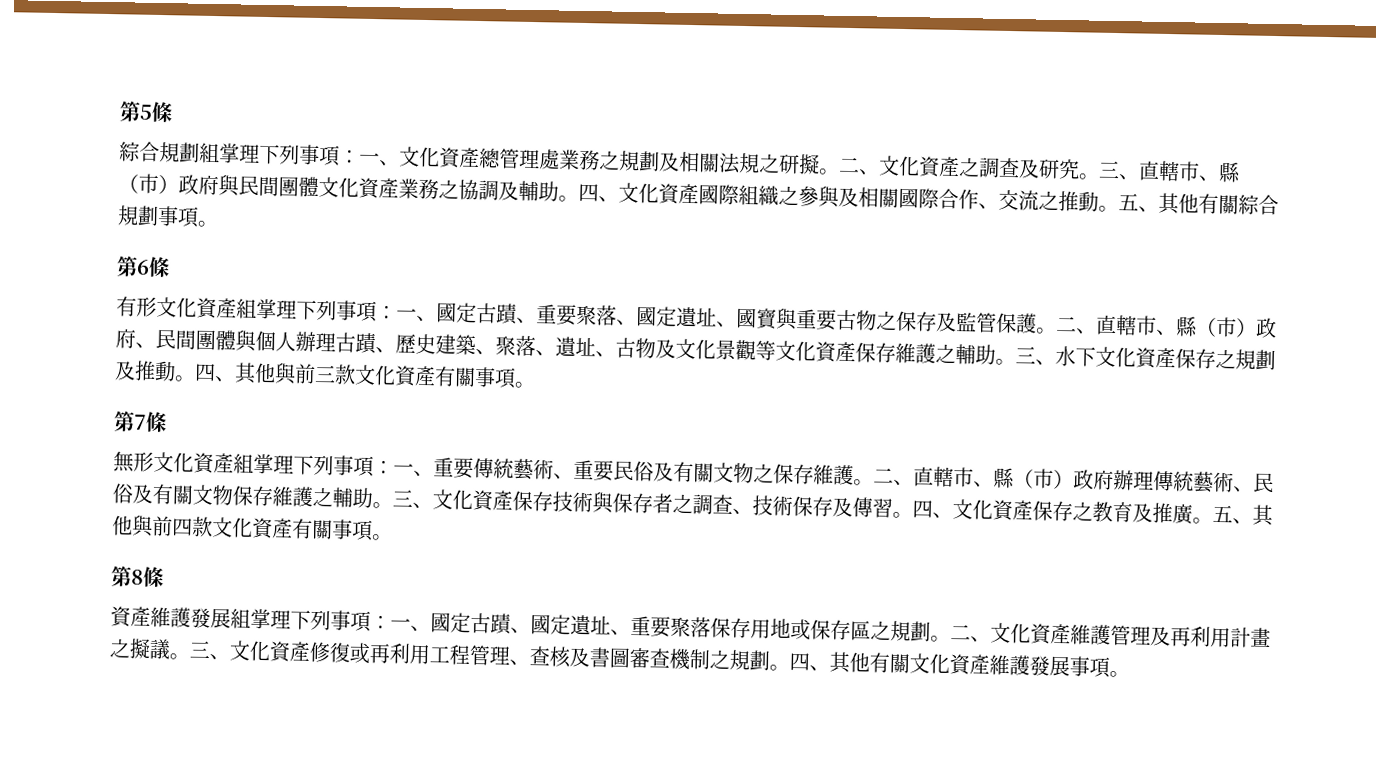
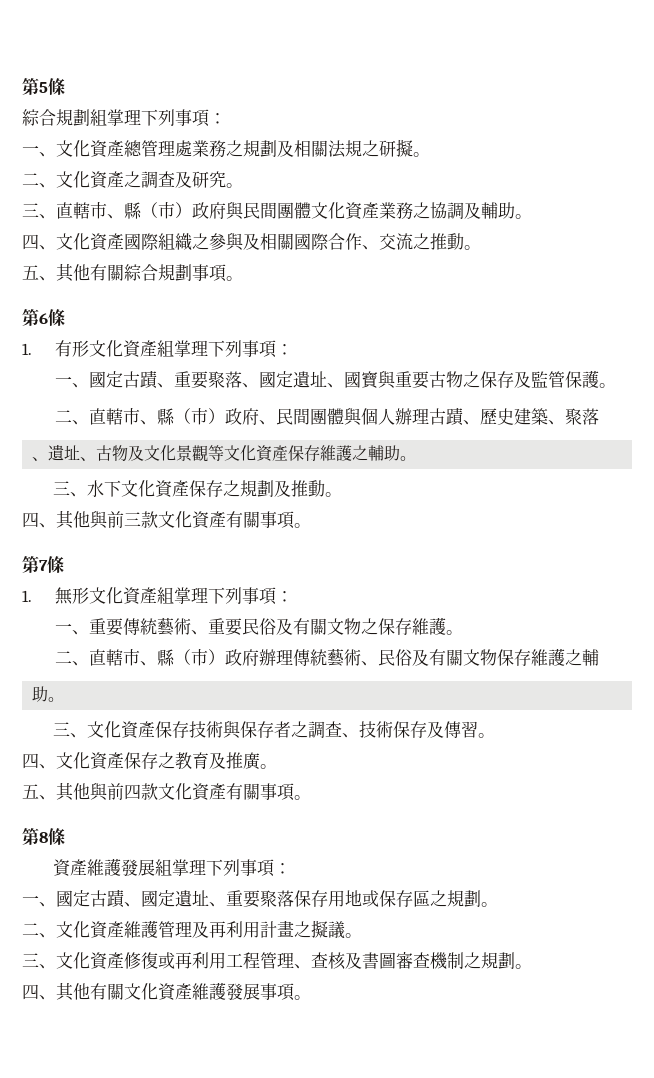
- 綜合規劃組掌理下列事項：一、文化資產總管理處業務之規劃及相關法規之研擬。二、文化資產之調查及研究。三、直轄市、縣（市）政府與民間團體文化資產業務之協調及輔助。四、文化資產國際組織之參與及相關國際合作、交流之推動。五、其他有關綜合規劃事項。
+ 綜合規劃組掌理下列事項：
+ 一、文化資產總管理處業務之規劃及相關法規之研擬。
+ 二、文化資產之調查及研究。
+ 三、直轄市、縣（市）政府與民間團體文化資產業務之協調及輔助。
+ 四、文化資產國際組織之參與及相關國際合作、交流之推動。
+ 五、其他有關綜合規劃事項。
- 有形文化資產組掌理下列事項：一、國定古蹟、重要聚落、國定遺址、國寶與重要古物之保存及監管保護。二、直轄市、縣（市）政府、民間團體與個人辦理古蹟、歷史建築、聚落、遺址、古物及文化景觀等文化資產保存維護之輔助。三、水下文化資產保存之規劃及推動。四、其他與前三款文化資產有關事項。
+ 1.有形文化資產組掌理下列事項：
+ 一、國定古蹟、重要聚落、國定遺址、國寶與重要古物之保存及監管保護。
+ 二、直轄市、縣（市）政府、民間團體與個人辦理古蹟、歷史建築、聚落
+ 、遺址、古物及文化景觀等文化資產保存維護之輔助。
+ 三、水下文化資產保存之規劃及推動。
+ 四、其他與前三款文化資產有關事項。
- 無形文化資產組掌理下列事項：一、重要傳統藝術、重要民俗及有關文物之保存維護。二、直轄市、縣（市）政府辦理傳統藝術、民俗及有關文物保存維護之輔助。三、文化資產保存技術與保存者之調查、技術保存及傳習。四、文化資產保存之教育及推廣。五、其他與前四款文化資產有關事項。
+ 1.無形文化資產組掌理下列事項：
+ 一、重要傳統藝術、重要民俗及有關文物之保存維護。
+ 二、直轄市、縣（市）政府辦理傳統藝術、民俗及有關文物保存維護之輔
+ 助。
+ 三、文化資產保存技術與保存者之調查、技術保存及傳習。
+ 四、文化資產保存之教育及推廣。
+ 五、其他與前四款文化資產有關事項。
- 資產維護發展組掌理下列事項：一、國定古蹟、國定遺址、重要聚落保存用地或保存區之規劃。二、文化資產維護管理及再利用計畫之擬議。三、文化資產修復或再利用工程管理、查核及書圖審查機制之規劃。四、其他有關文化資產維護發展事項。
+ 資產維護發展組掌理下列事項：
+ 一、國定古蹟、國定遺址、重要聚落保存用地或保存區之規劃。
+ 二、文化資產維護管理及再利用計畫之擬議。
+ 三、文化資產修復或再利用工程管理、查核及書圖審查機制之規劃。
+ 四、其他有關文化資產維護發展事項。

